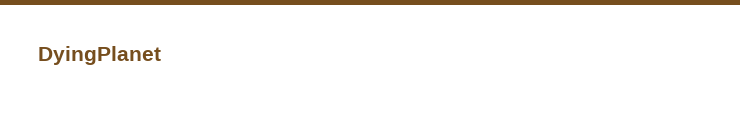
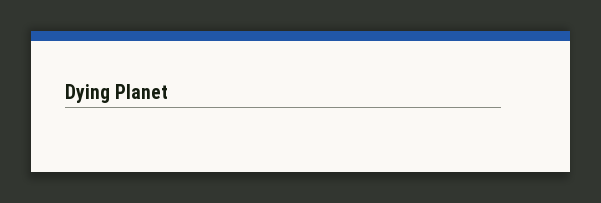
- DyingPlanet
+ Dying Planet

